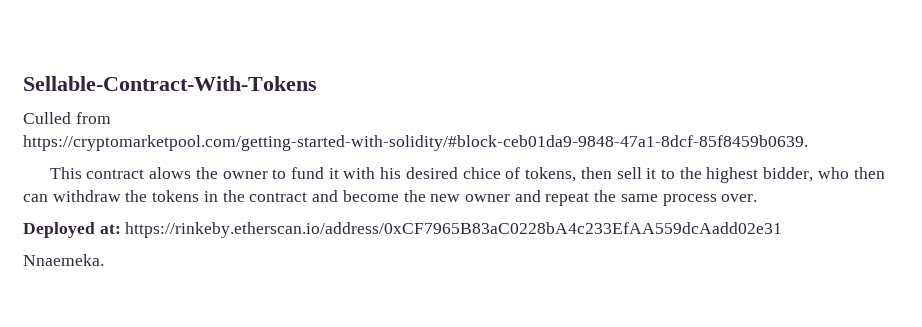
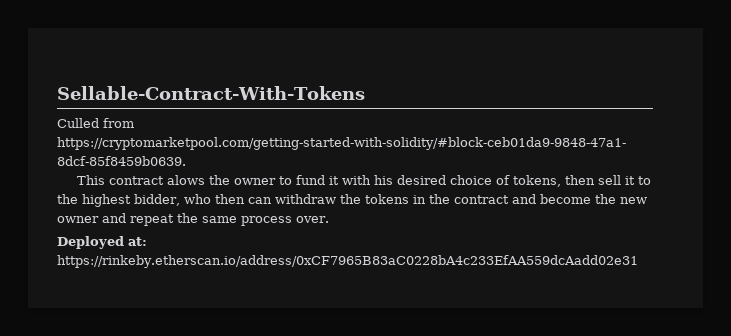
- This contract alows the owner to fund it with his desired chice of tokens, then sell it to the highest bidder, who then can withdraw the tokens in the contract and become the new owner and repeat the same process over.
+ This contract alows the owner to fund it with his desired choice of tokens, then sell it to the highest bidder, who then can withdraw the tokens in the contract and become the new owner and repeat the same process over.
- Nnaemeka.

